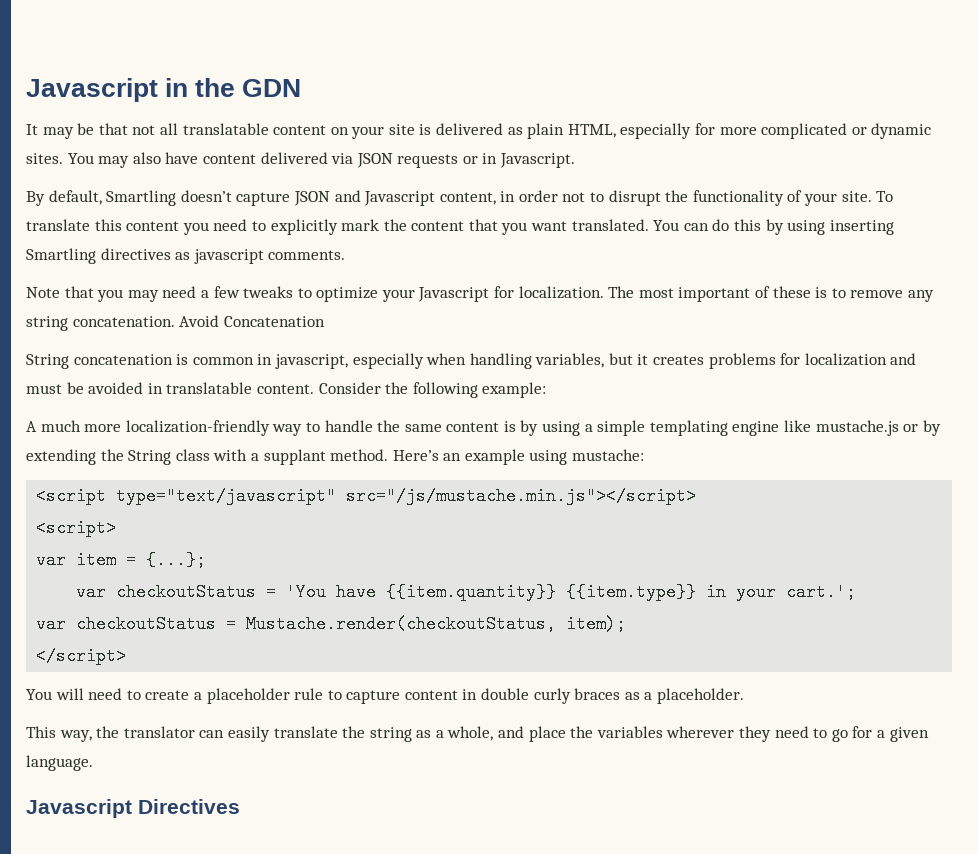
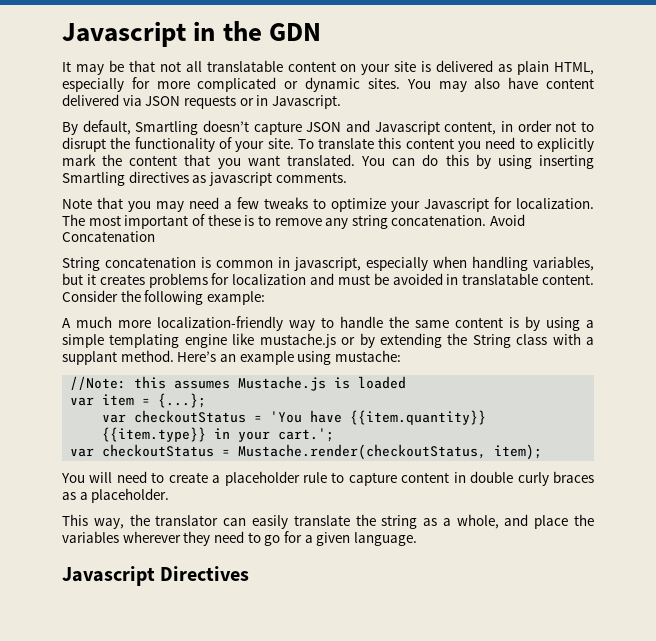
- <script type="text/javascript" src="/js/mustache.min.js"></script>
- <script>
+ //Note: this assumes Mustache.js is loaded
- </script>

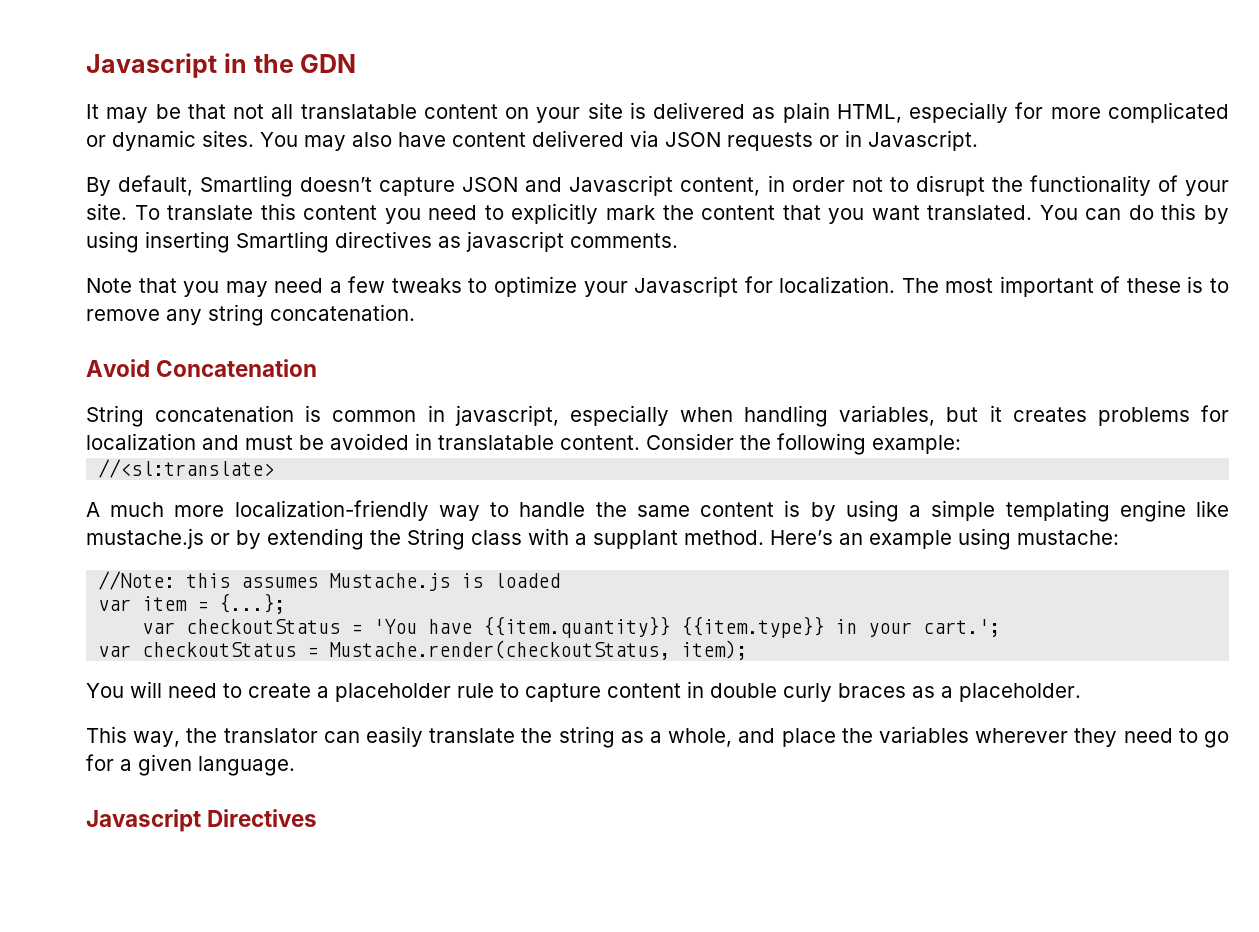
- The most important of these is to remove any string concatenation. Avoid Concatenation
+ The most important of these is to remove any string concatenation.
+ Avoid Concatenation
+ //<sl:translate>

